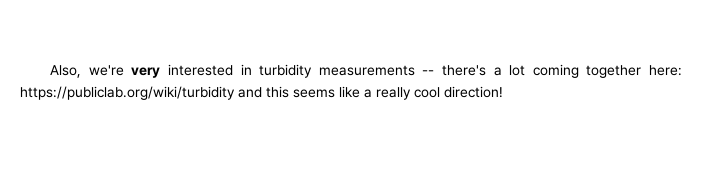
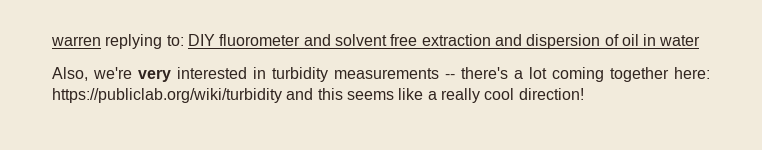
+ warren replying to: DIY fluorometer and solvent free extraction and dispersion of oil in water

